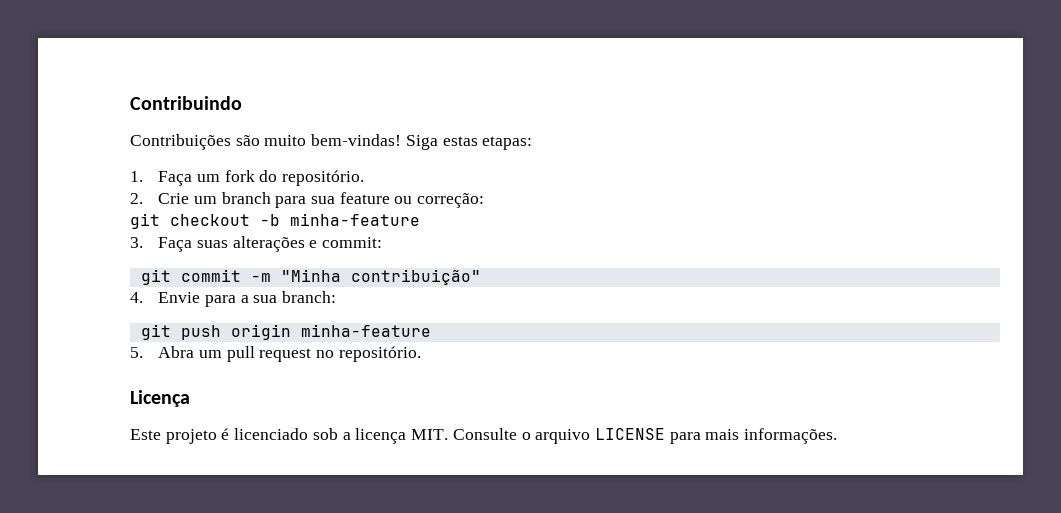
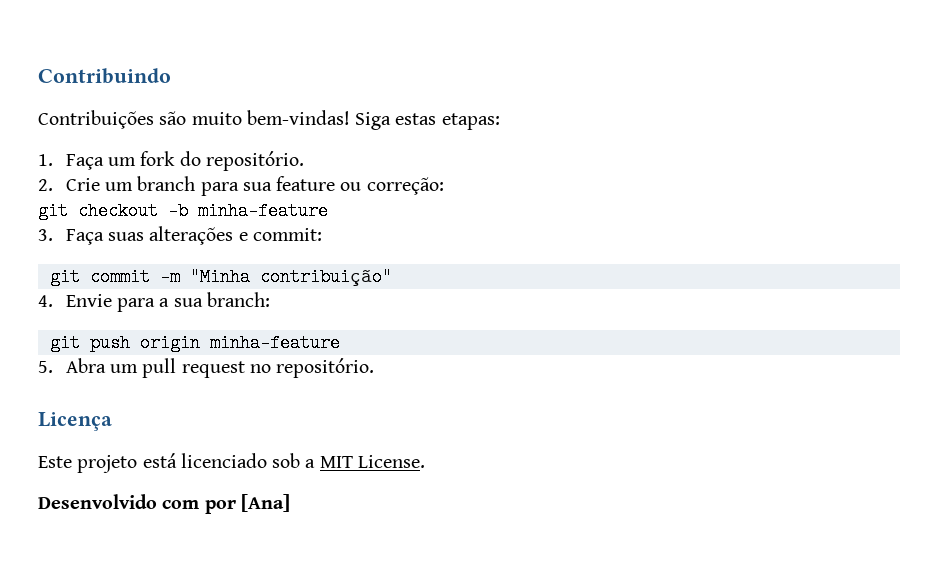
- Este projeto é licenciado sob a licença MIT. Consulte o arquivo LICENSE para mais informações.
+ Este projeto está licenciado sob a MIT License.
+ Desenvolvido com por [Ana]

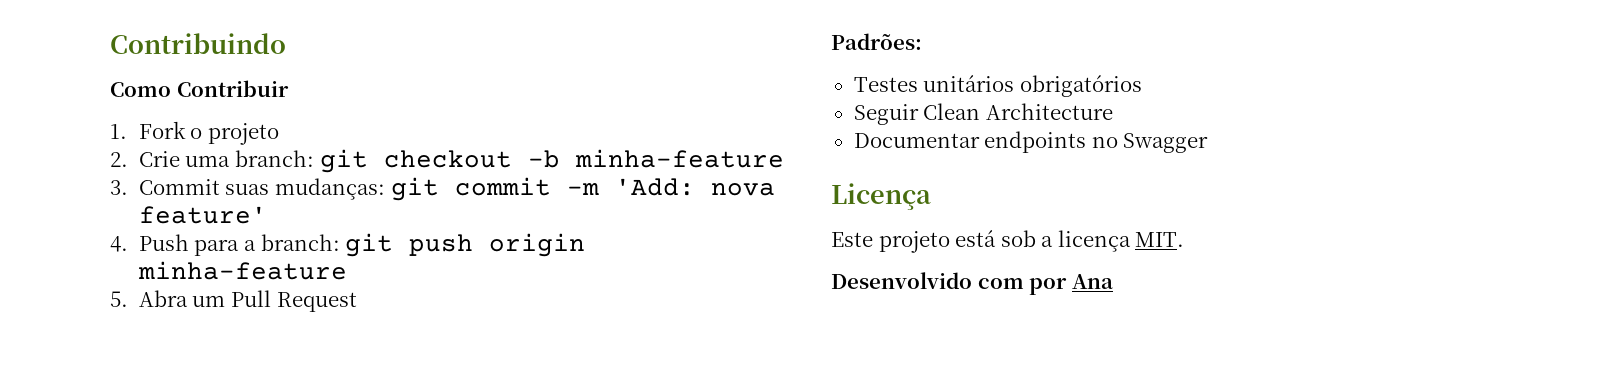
- Contribuições são muito bem-vindas! Siga estas etapas:
- 1. Faça um fork do repositório.
- 2. Crie um branch para sua feature ou correção:
- git checkout -b minha-feature
+ Como Contribuir
+ 1. Fork o projeto
+ 2. Crie uma branch: git checkout -b minha-feature
- 3. Faça suas alterações e commit:
- git commit -m "Minha contribuição"
+ 3. Commit suas mudanças: git commit -m 'Add: nova feature'
- 4. Envie para a sua branch:
- git push origin minha-feature
+ 4. Push para a branch: git push origin minha-feature
- 5. Abra um pull request no repositório.
+ 5. Abra um Pull Request
+ Padrões:
+ Testes unitários obrigatórios
+ Seguir Clean Architecture
+ Documentar endpoints no Swagger
- Este projeto está licenciado sob a MIT License.
+ Este projeto está sob a licença MIT.
- Desenvolvido com por [Ana]
+ Desenvolvido com por Ana

